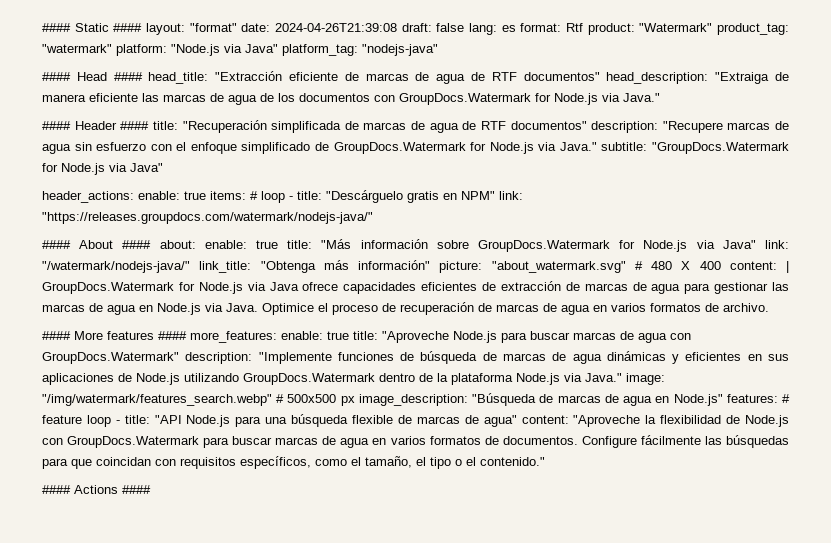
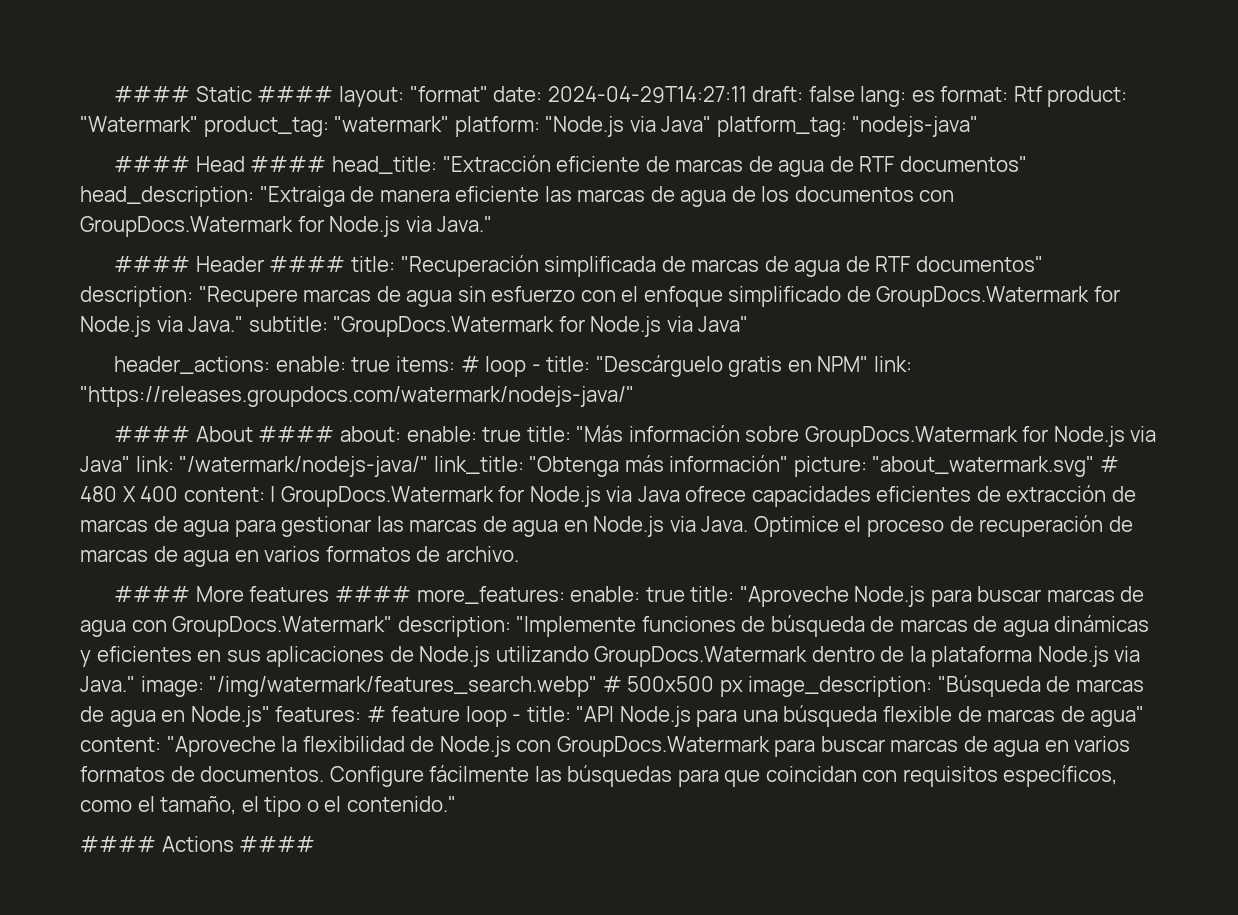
- #### Static #### layout: "format" date: 2024-04-26T21:39:08 draft: false lang: es format: Rtf product: "Watermark" product_tag: "watermark" platform: "Node.js via Java" platform_tag: "nodejs-java"
+ #### Static #### layout: "format" date: 2024-04-29T14:27:11 draft: false lang: es format: Rtf product: "Watermark" product_tag: "watermark" platform: "Node.js via Java" platform_tag: "nodejs-java"

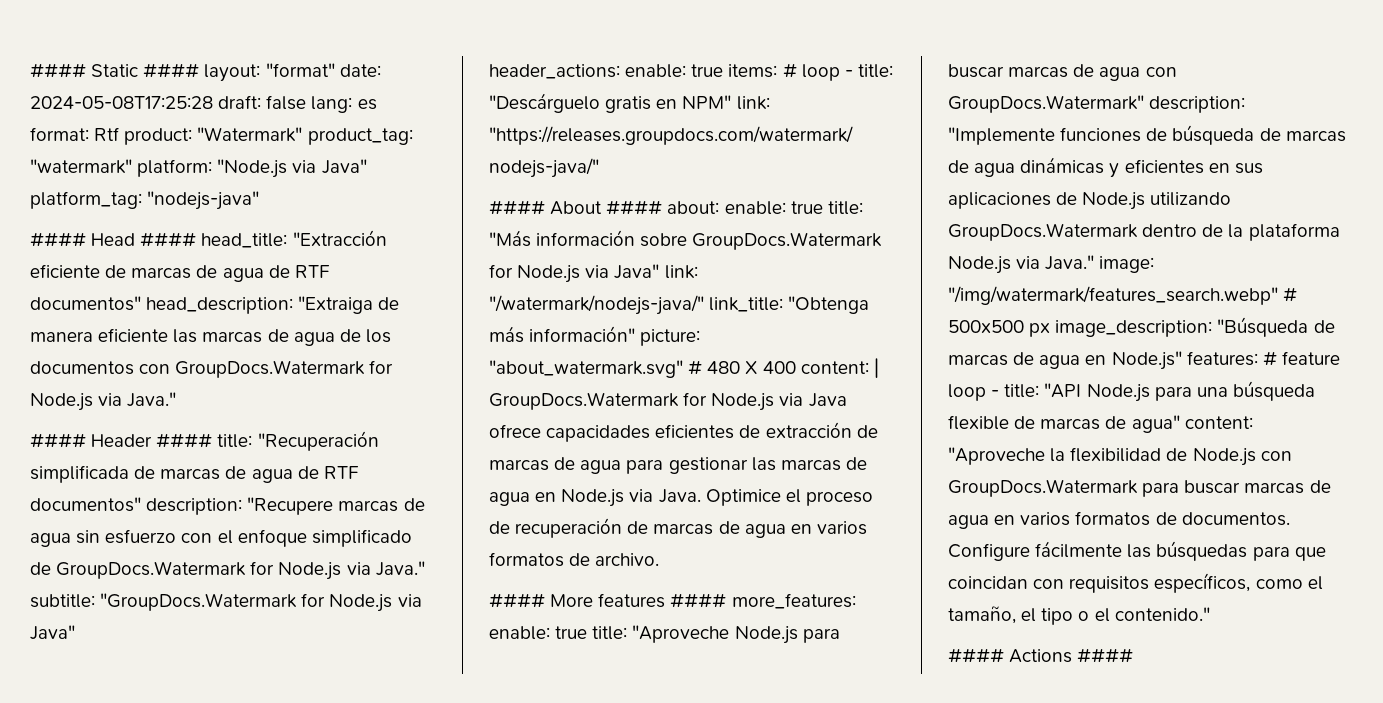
- #### Static #### layout: "format" date: 2024-04-29T14:27:11 draft: false lang: es format: Rtf product: "Watermark" product_tag: "watermark" platform: "Node.js via Java" platform_tag: "nodejs-java"
+ #### Static #### layout: "format" date: 2024-05-08T17:25:28 draft: false lang: es format: Rtf product: "Watermark" product_tag: "watermark" platform: "Node.js via Java" platform_tag: "nodejs-java"

